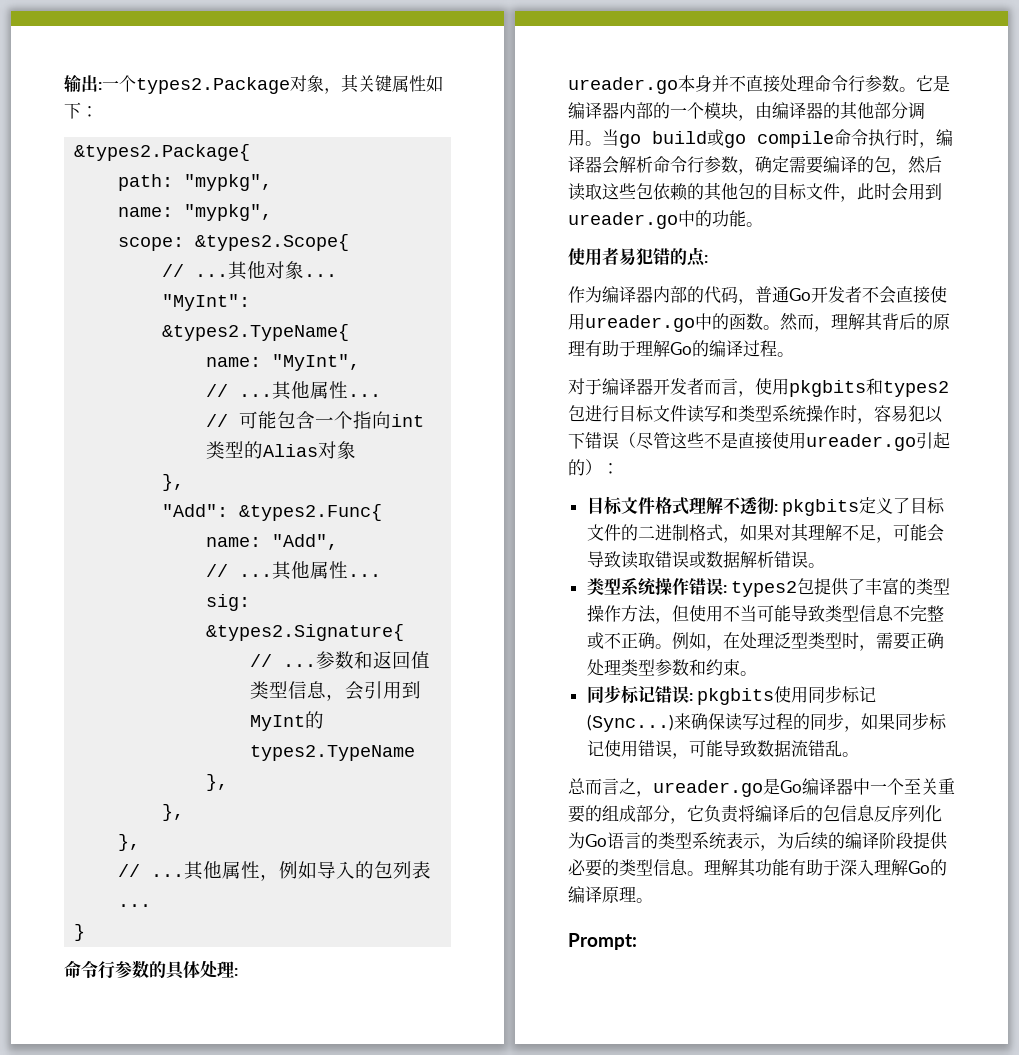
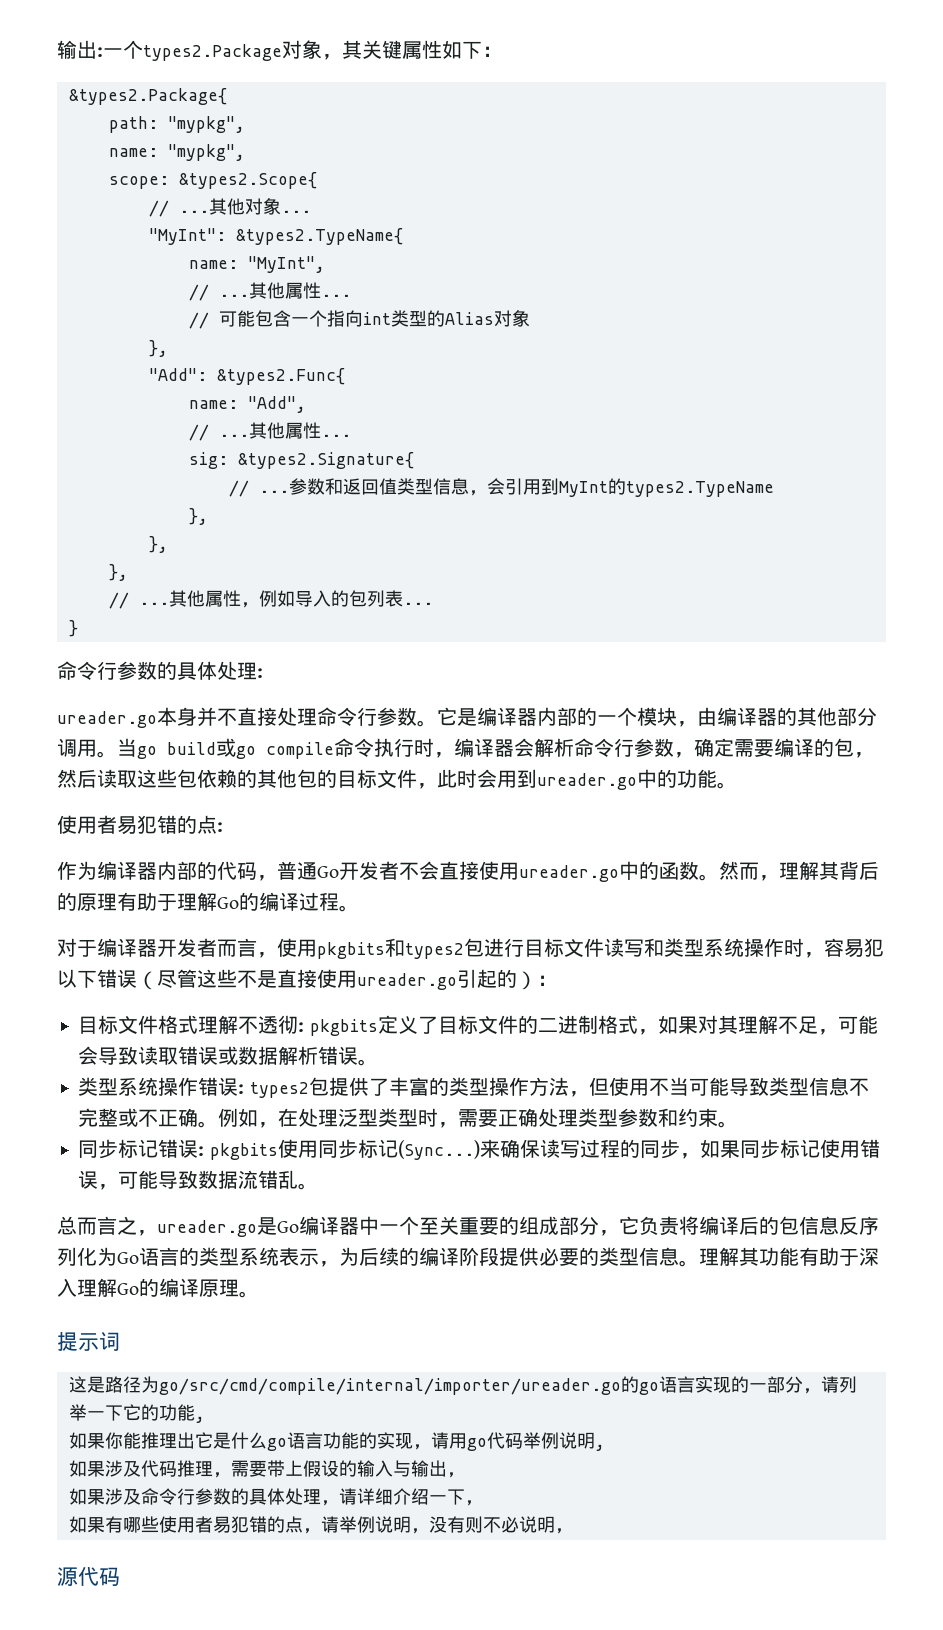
- Prompt:
+ 提示词
+ 这是路径为go/src/cmd/compile/internal/importer/ureader.go的go语言实现的一部分，请列举一下它的功能,
+ 如果你能推理出它是什么go语言功能的实现，请用go代码举例说明,
+ 如果涉及代码推理，需要带上假设的输入与输出，
+ 如果涉及命令行参数的具体处理，请详细介绍一下，
+ 如果有哪些使用者易犯错的点，请举例说明，没有则不必说明，
+ 源代码

